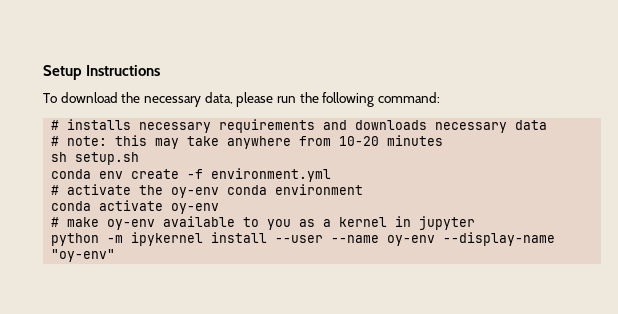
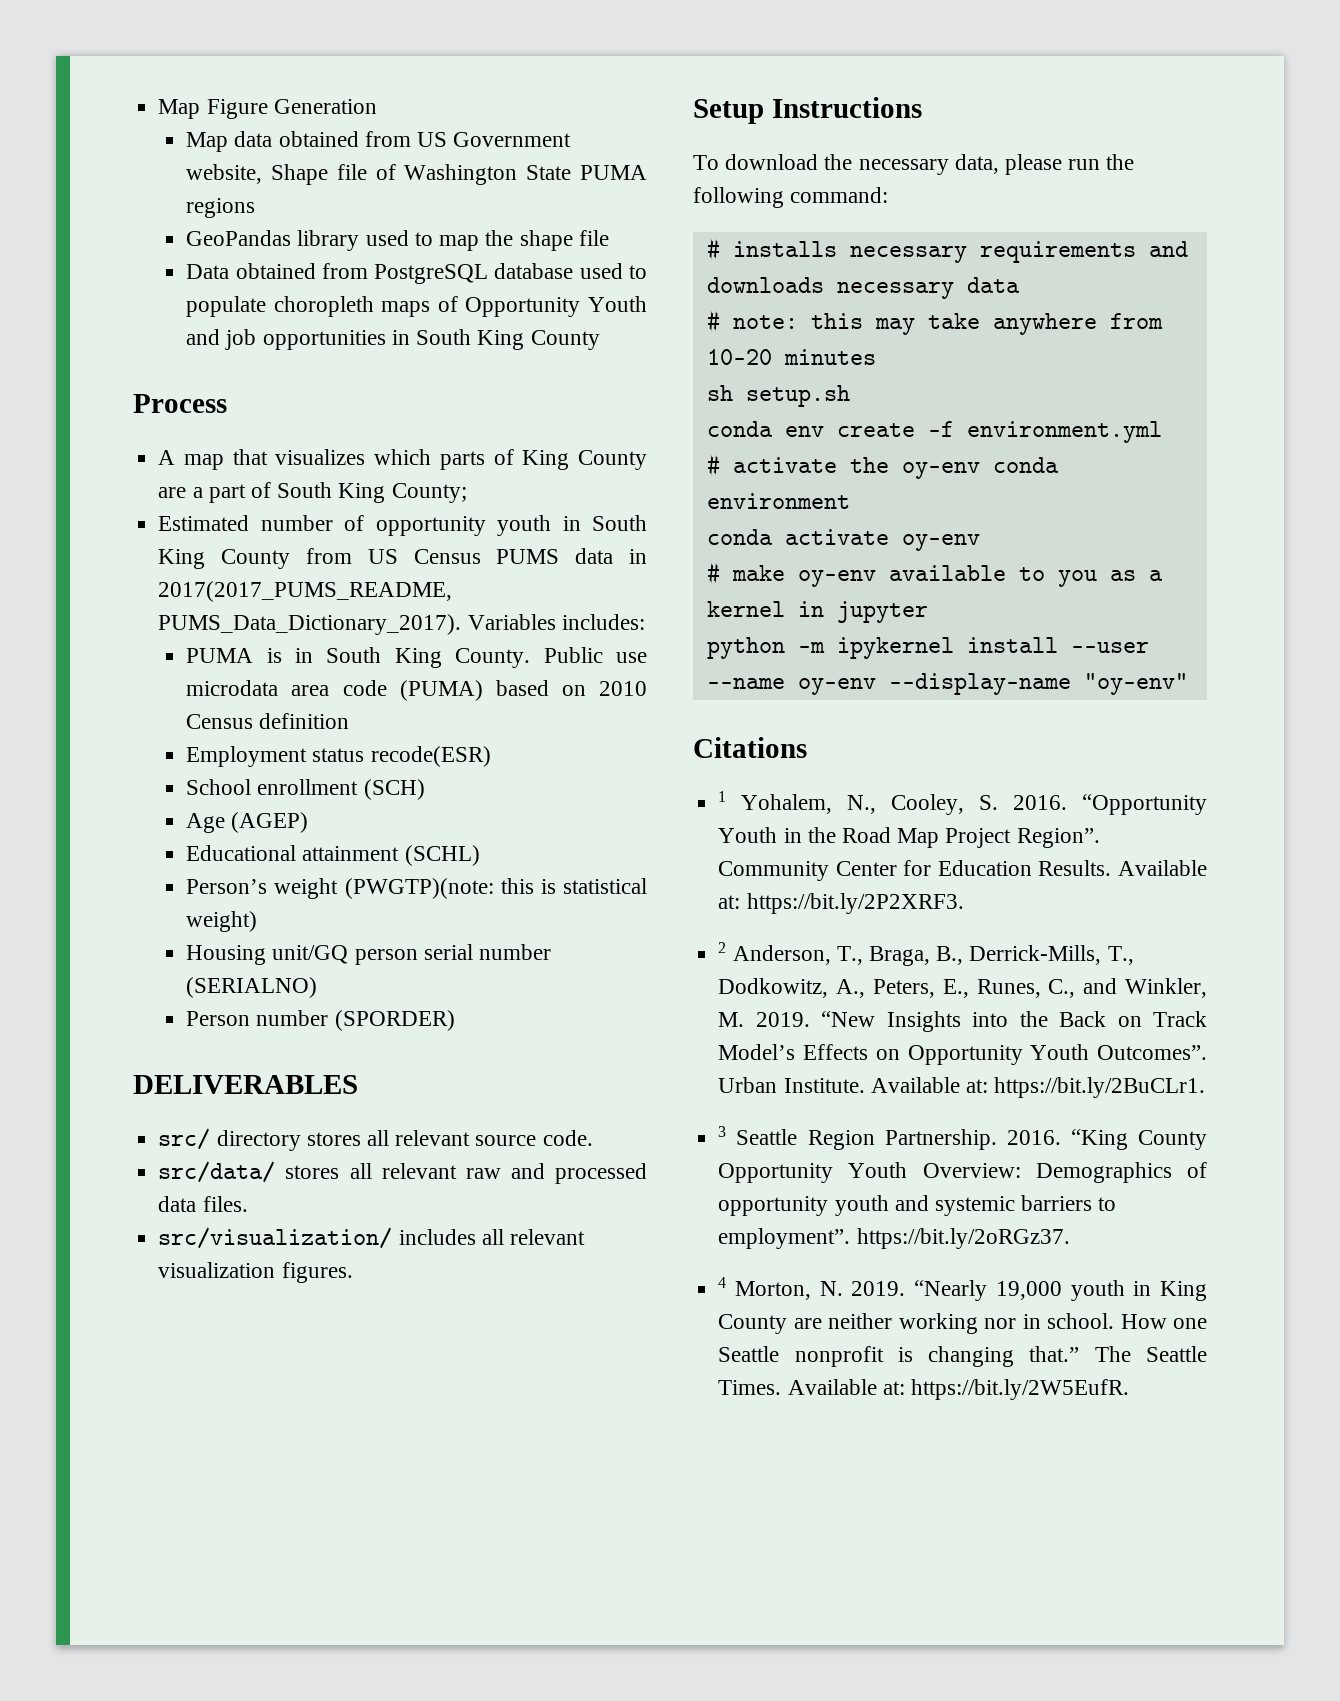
+ Map Figure Generation
+ Map data obtained from US Government website, Shape file of Washington State PUMA regions
+ GeoPandas library used to map the shape file
+ Data obtained from PostgreSQL database used to populate choropleth maps of Opportunity Youth and job opportunities in South King County
+ Process
+ A map that visualizes which parts of King County are a part of South King County;
+ Estimated number of opportunity youth in South King County from US Census PUMS data in 2017(2017_PUMS_README, PUMS_Data_Dictionary_2017). Variables includes:
+ PUMA is in South King County. Public use microdata area code (PUMA) based on 2010 Census definition
+ Employment status recode(ESR)
+ School enrollment (SCH)
+ Age (AGEP)
+ Educational attainment (SCHL)
+ Person’s weight (PWGTP)(note: this is statistical weight)
+ Housing unit/GQ person serial number (SERIALNO)
+ Person number (SPORDER)
+ DELIVERABLES
+ src/ directory stores all relevant source code.
+ src/data/ stores all relevant raw and processed data files.
+ src/visualization/ includes all relevant visualization figures.
+ Citations
+ 1 Yohalem, N., Cooley, S. 2016. “Opportunity Youth in the Road Map Project Region”. Community Center for Education Results. Available at: https://bit.ly/2P2XRF3.
+ 2 Anderson, T., Braga, B., Derrick-Mills, T., Dodkowitz, A., Peters, E., Runes, C., and Winkler, M. 2019. “New Insights into the Back on Track Model’s Effects on Opportunity Youth Outcomes”. Urban Institute. Available at: https://bit.ly/2BuCLr1.
+ 3 Seattle Region Partnership. 2016. “King County Opportunity Youth Overview: Demographics of opportunity youth and systemic barriers to employment”. https://bit.ly/2oRGz37.
+ 4 Morton, N. 2019. “Nearly 19,000 youth in King County are neither working nor in school. How one Seattle nonprofit is changing that.” The Seattle Times. Available at: https://bit.ly/2W5EufR.

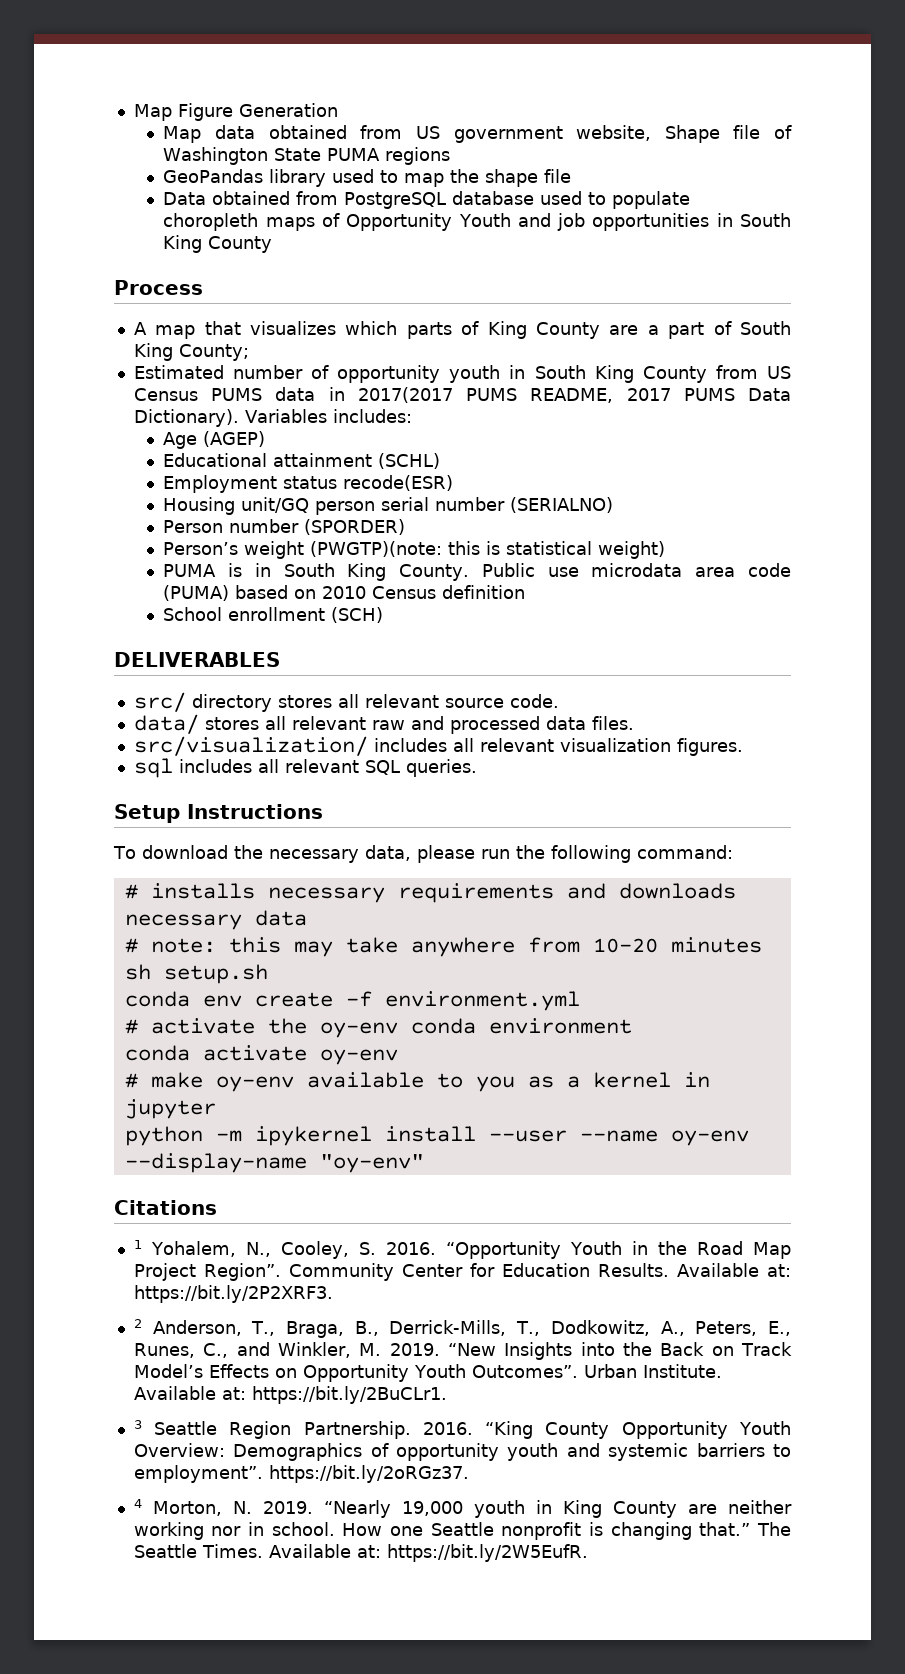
- Map data obtained from US Government website, Shape file of Washington State PUMA regions
+ Map data obtained from US government website, Shape file of Washington State PUMA regions
- Estimated number of opportunity youth in South King County from US Census PUMS data in 2017(2017_PUMS_README, PUMS_Data_Dictionary_2017). Variables includes:
+ Estimated number of opportunity youth in South King County from US Census PUMS data in 2017(2017 PUMS README, 2017 PUMS Data Dictionary). Variables includes:
+ Age (AGEP)
+ Educational attainment (SCHL)
+ Employment status recode(ESR)
+ Housing unit/GQ person serial number (SERIALNO)
+ Person number (SPORDER)
+ Person’s weight (PWGTP)(note: this is statistical weight)
- Employment status recode(ESR)
- Age (AGEP)
- Educational attainment (SCHL)
- Person’s weight (PWGTP)(note: this is statistical weight)
- Housing unit/GQ person serial number (SERIALNO)
- Person number (SPORDER)
- src/data/ stores all relevant raw and processed data files.
+ data/ stores all relevant raw and processed data files.
+ sql includes all relevant SQL queries.

